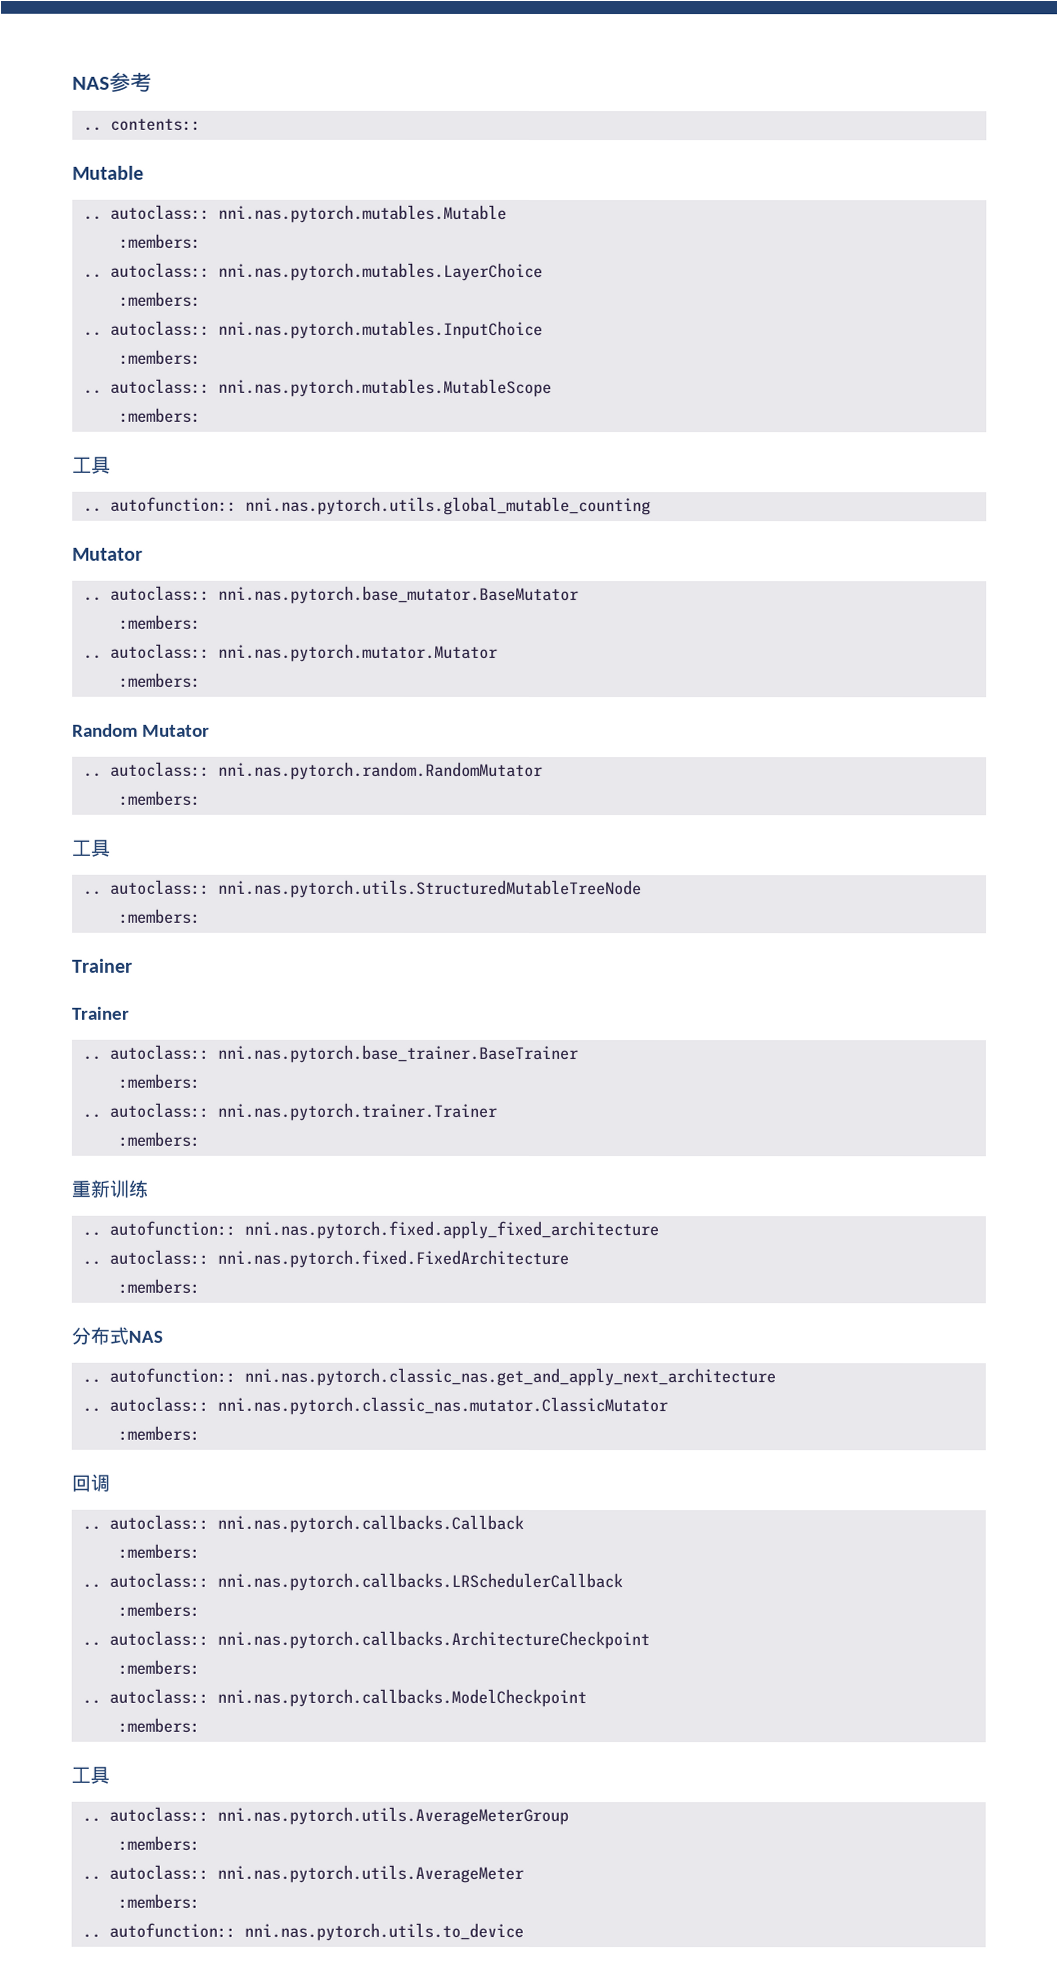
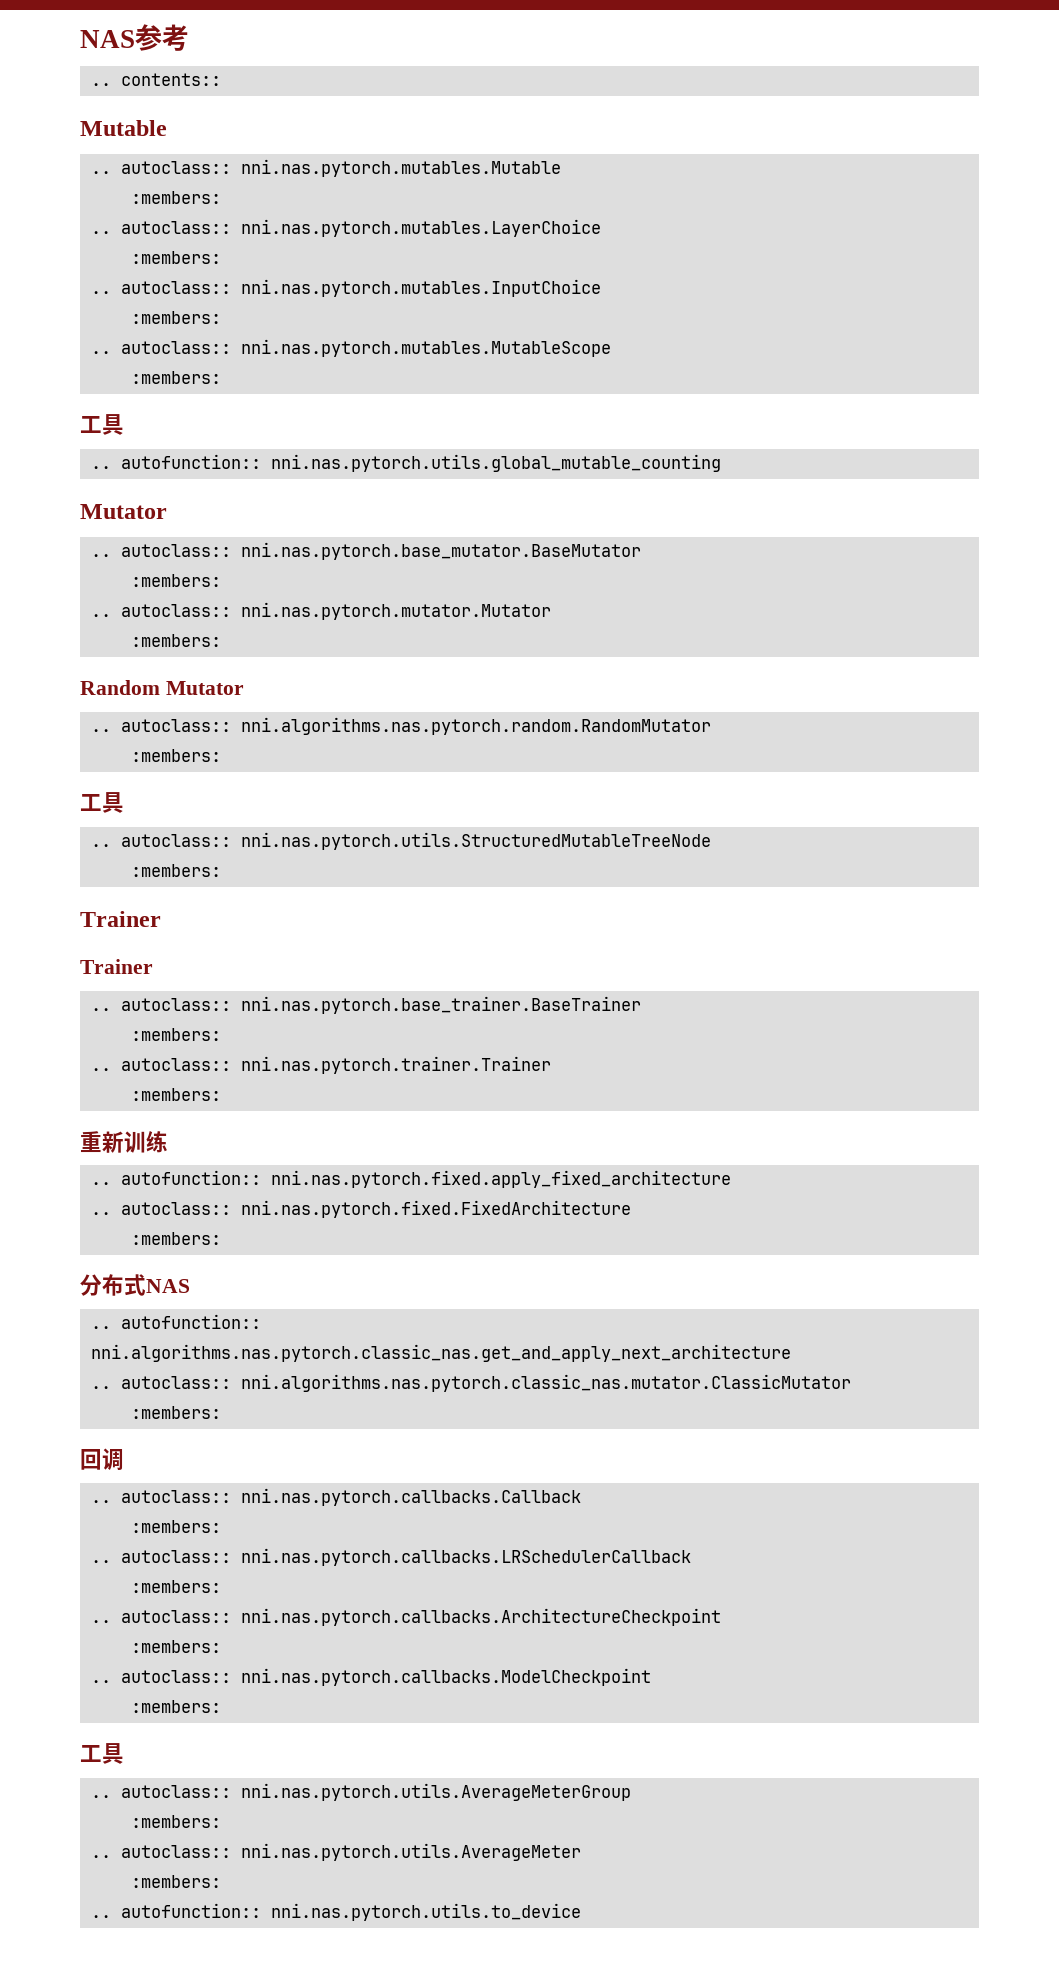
- .. autoclass:: nni.nas.pytorch.random.RandomMutator
+ .. autoclass:: nni.algorithms.nas.pytorch.random.RandomMutator
- .. autofunction:: nni.nas.pytorch.classic_nas.get_and_apply_next_architecture
- .. autoclass:: nni.nas.pytorch.classic_nas.mutator.ClassicMutator
+ .. autofunction:: nni.algorithms.nas.pytorch.classic_nas.get_and_apply_next_architecture
+ .. autoclass:: nni.algorithms.nas.pytorch.classic_nas.mutator.ClassicMutator

